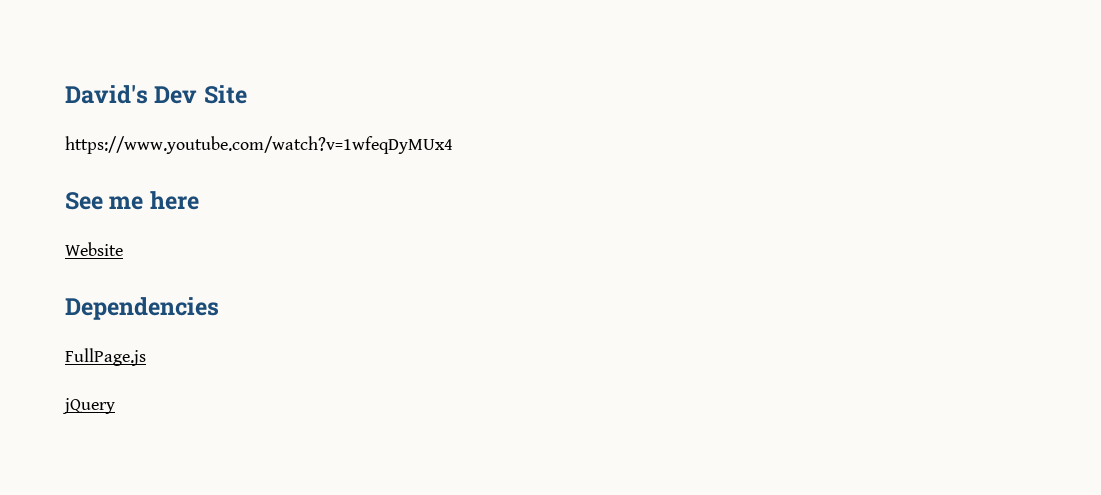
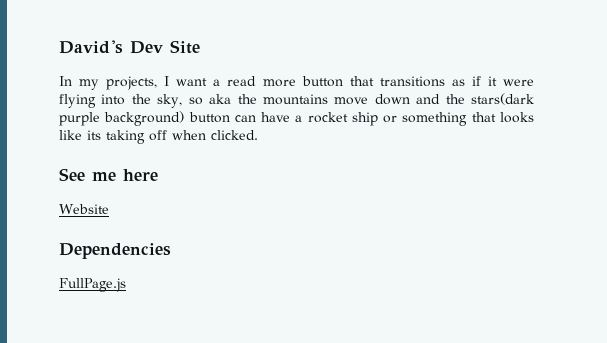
- https://www.youtube.com/watch?v=1wfeqDyMUx4
+ In my projects, I want a read more button that transitions as if it were flying into the sky, so aka the mountains move down and the stars(dark purple background) button can have a rocket ship or something that looks like its taking off when clicked.
- jQuery

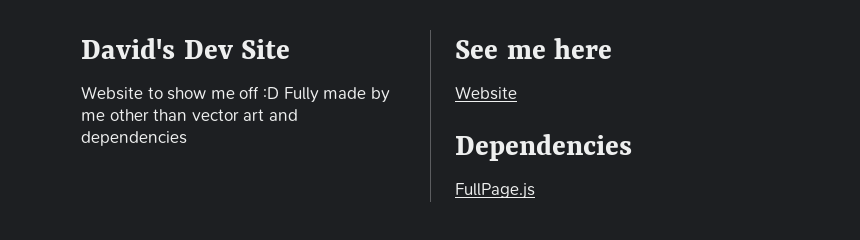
- In my projects, I want a read more button that transitions as if it were flying into the sky, so aka the mountains move down and the stars(dark purple background) button can have a rocket ship or something that looks like its taking off when clicked.
+ Website to show me off :D Fully made by me other than vector art and dependencies

